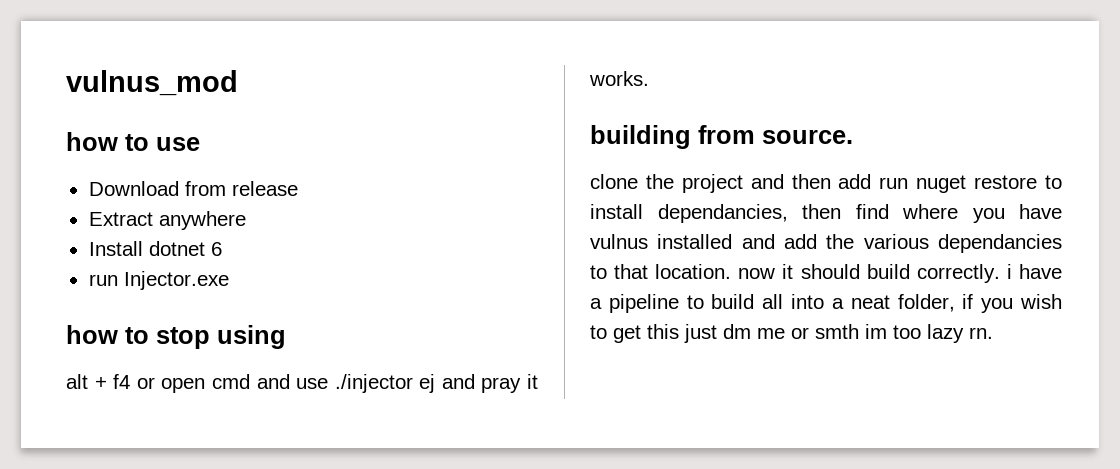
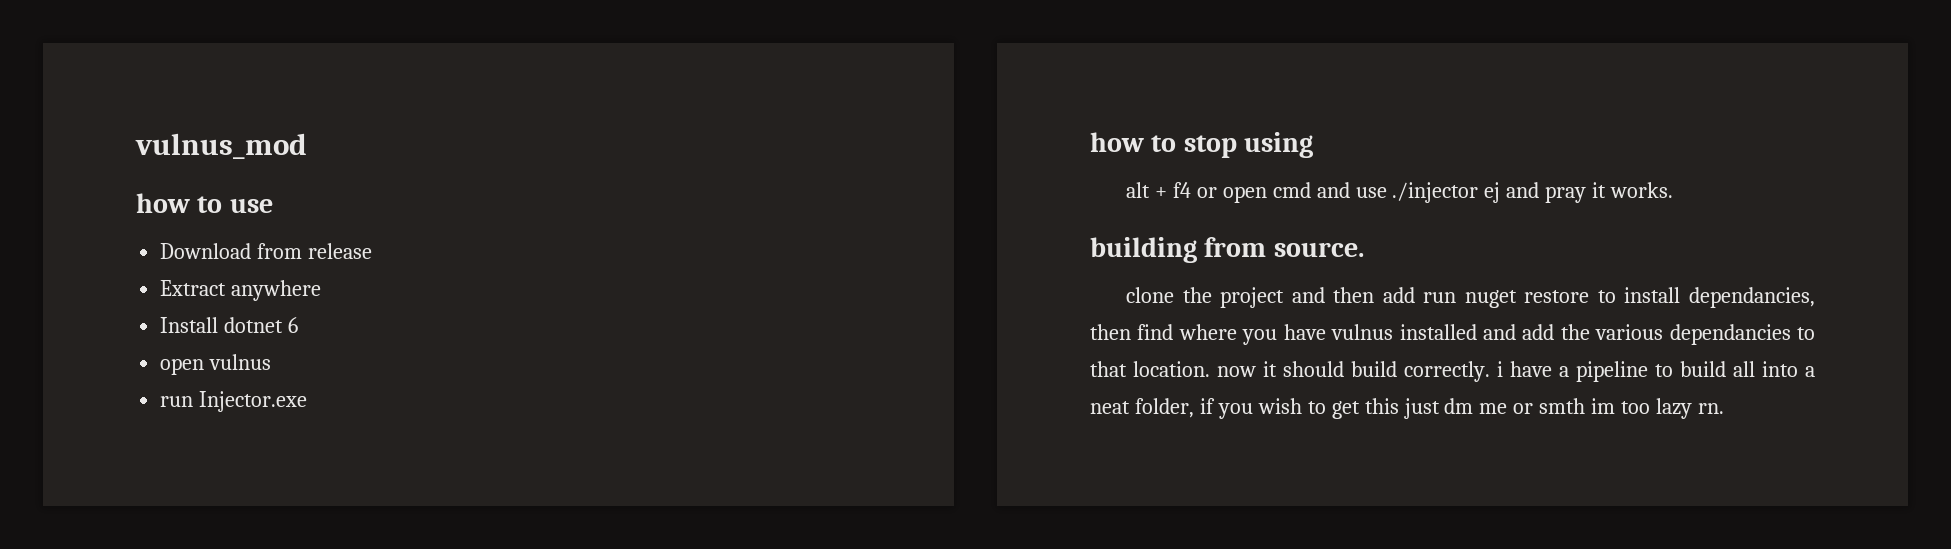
+ open vulnus

